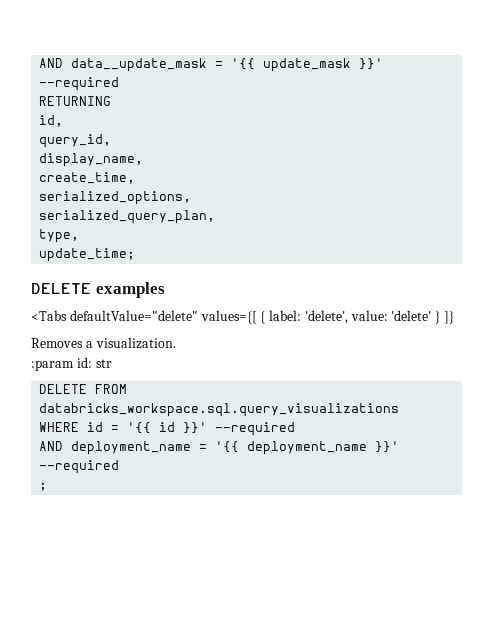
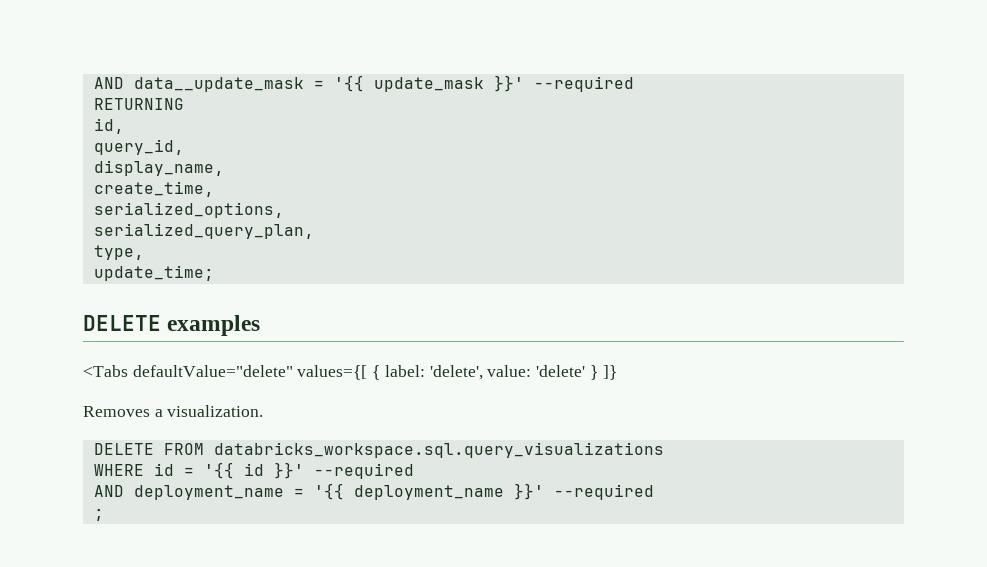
- :param id: str

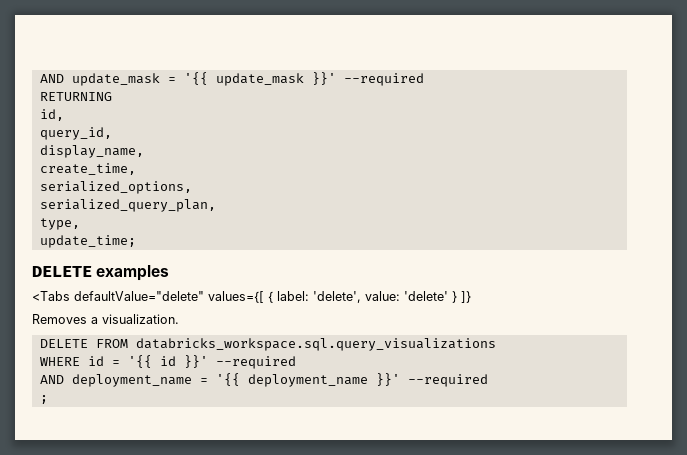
- AND data__update_mask = '{{ update_mask }}' --required
+ AND update_mask = '{{ update_mask }}' --required

